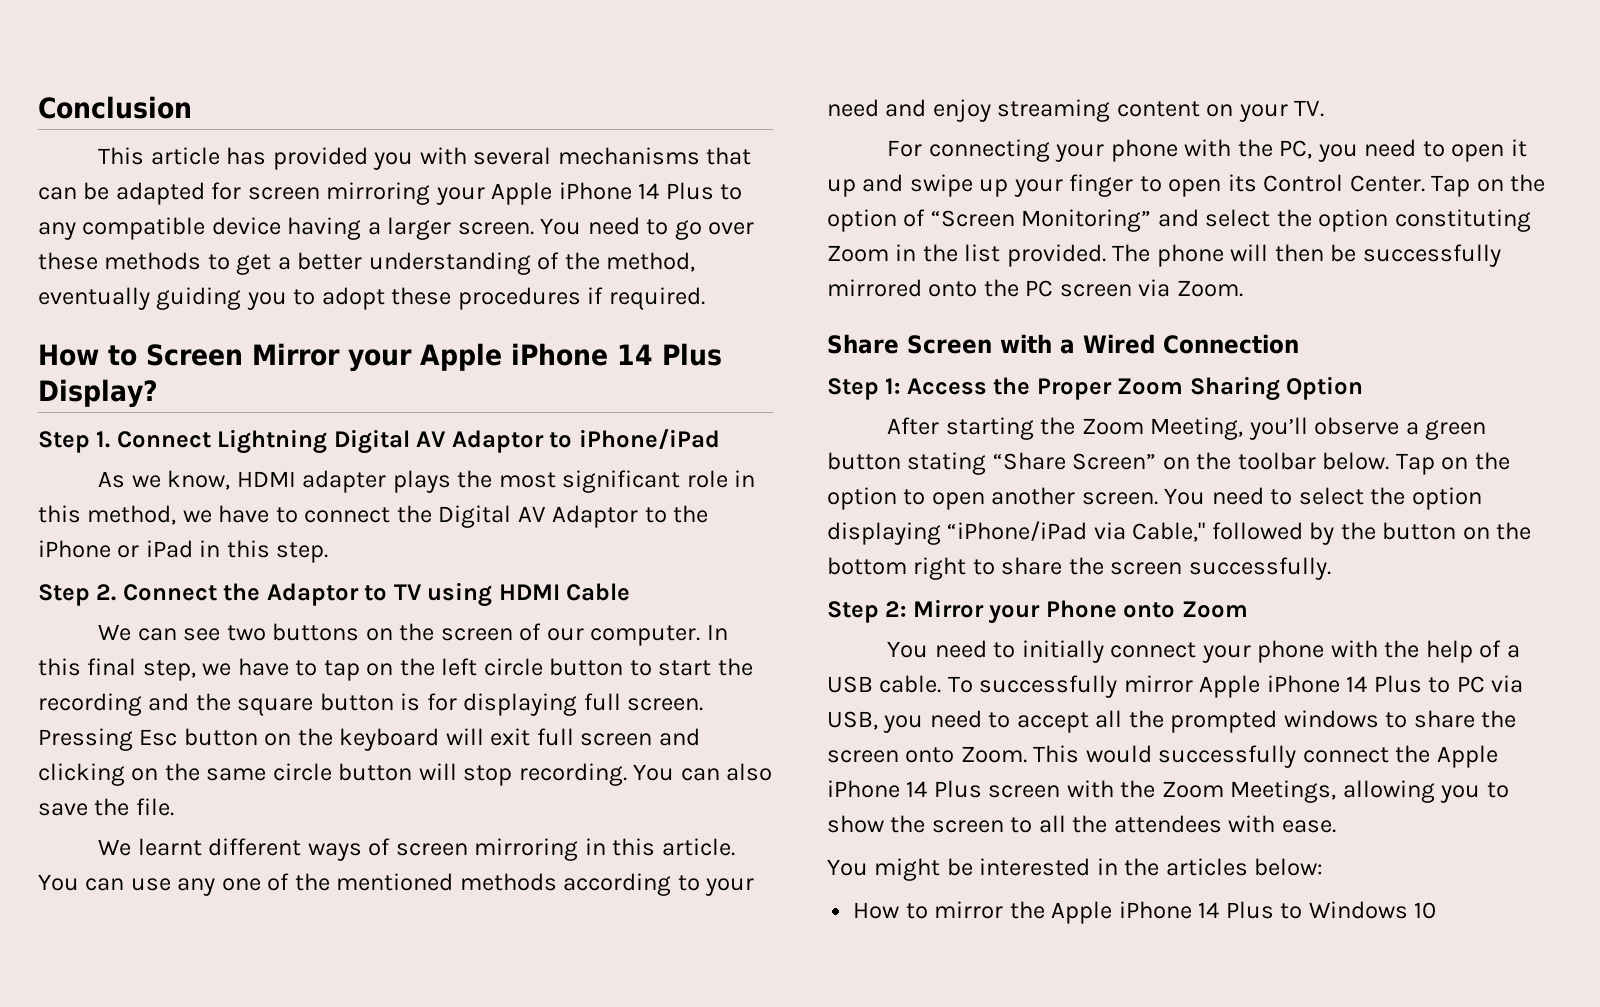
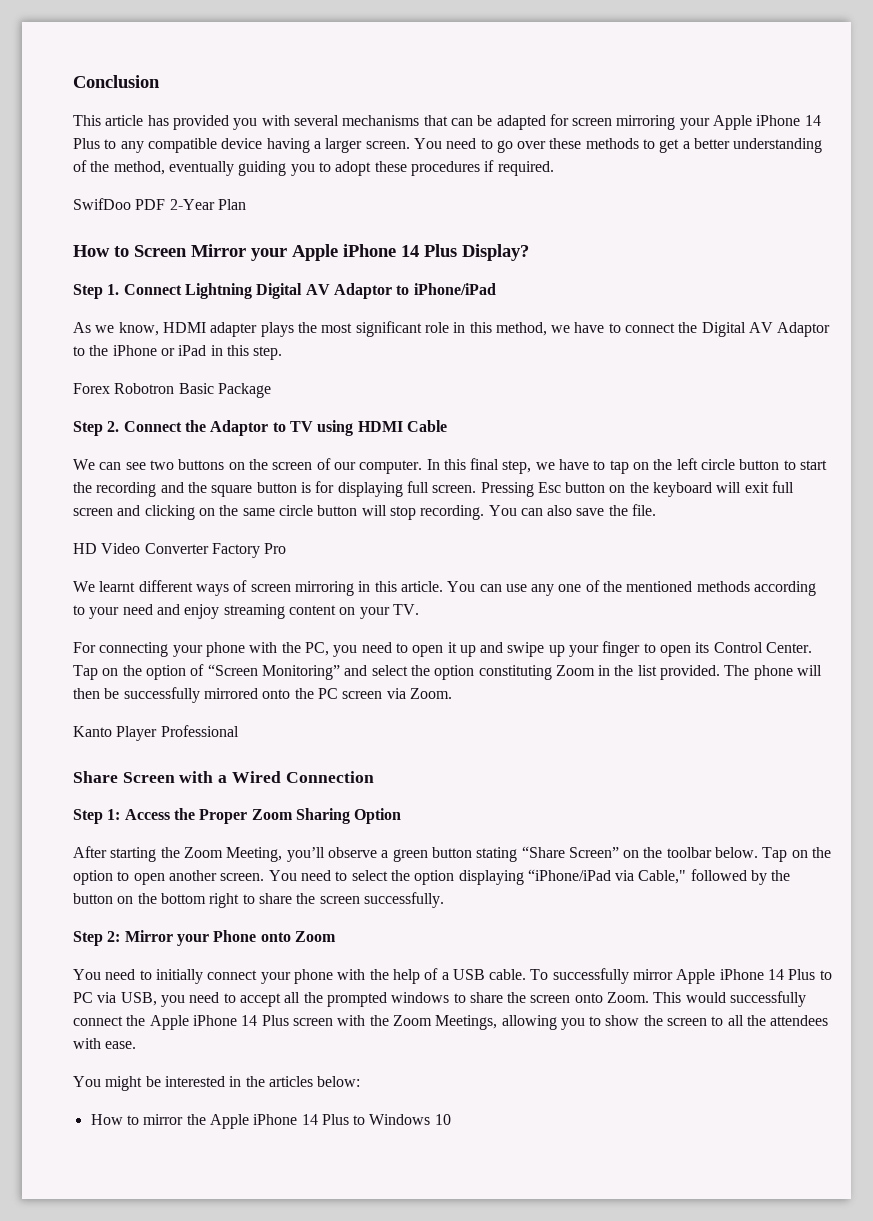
+ SwifDoo PDF 2-Year Plan
+ Forex Robotron Basic Package
+ HD Video Converter Factory Pro
+ Kanto Player Professional

